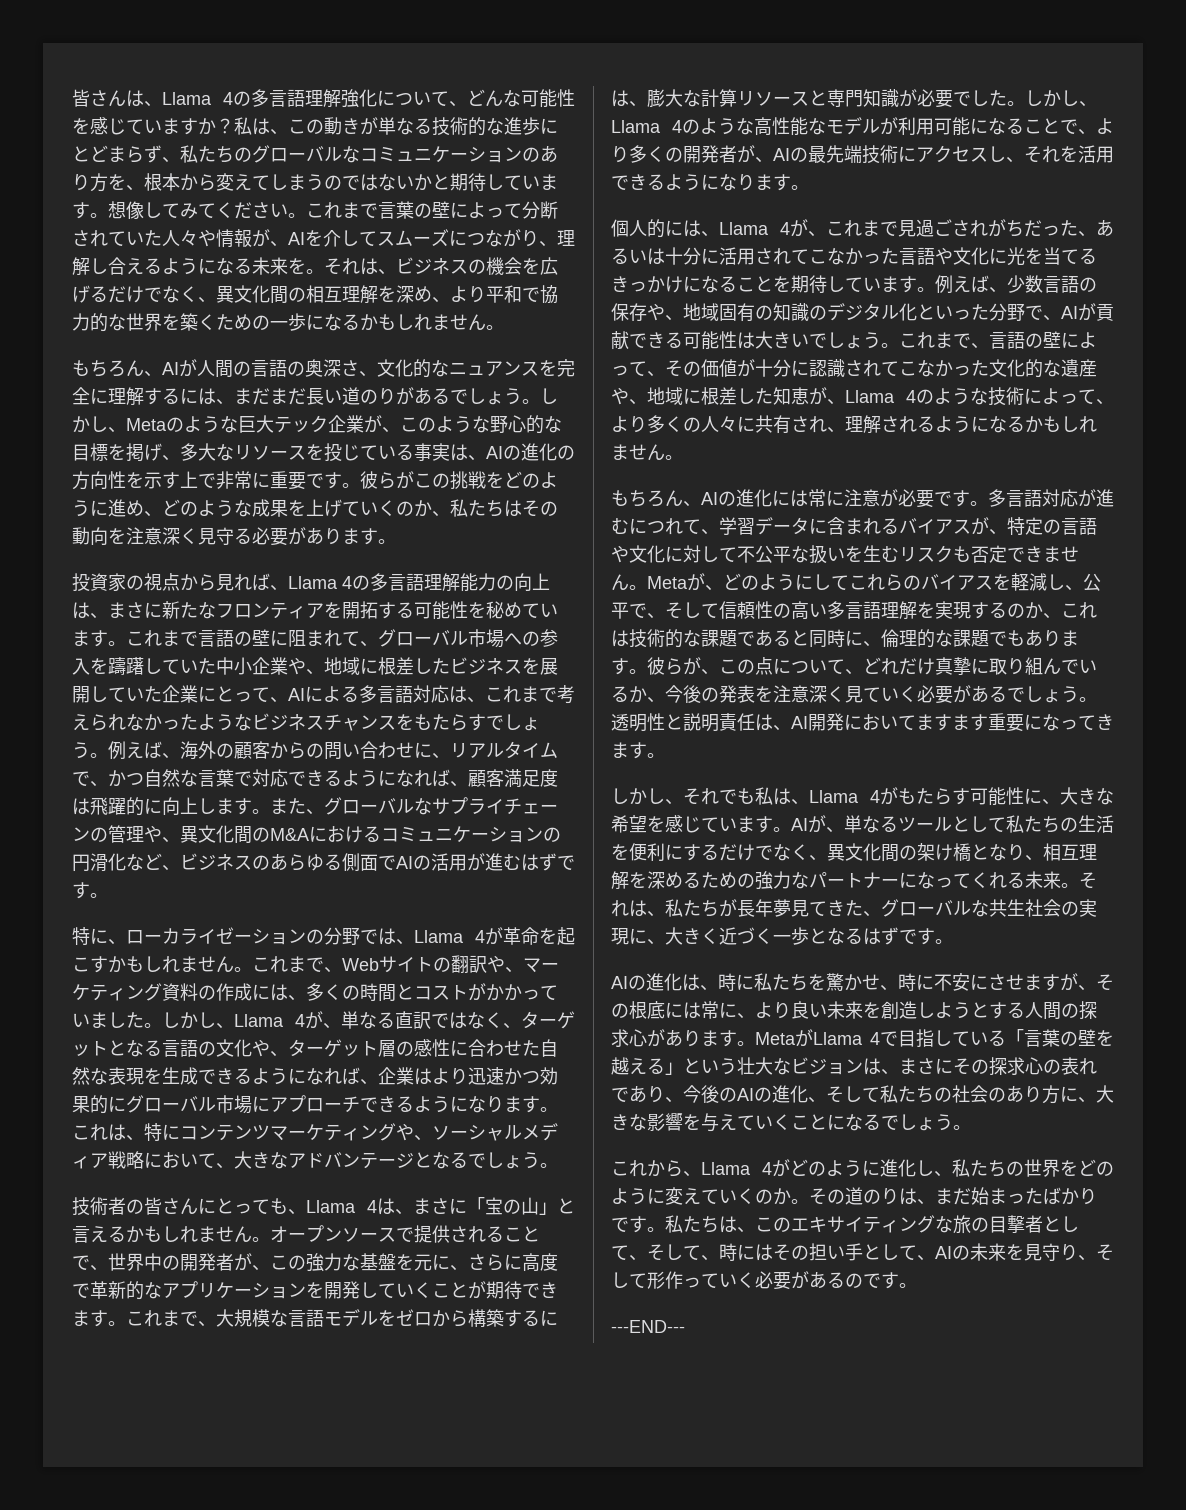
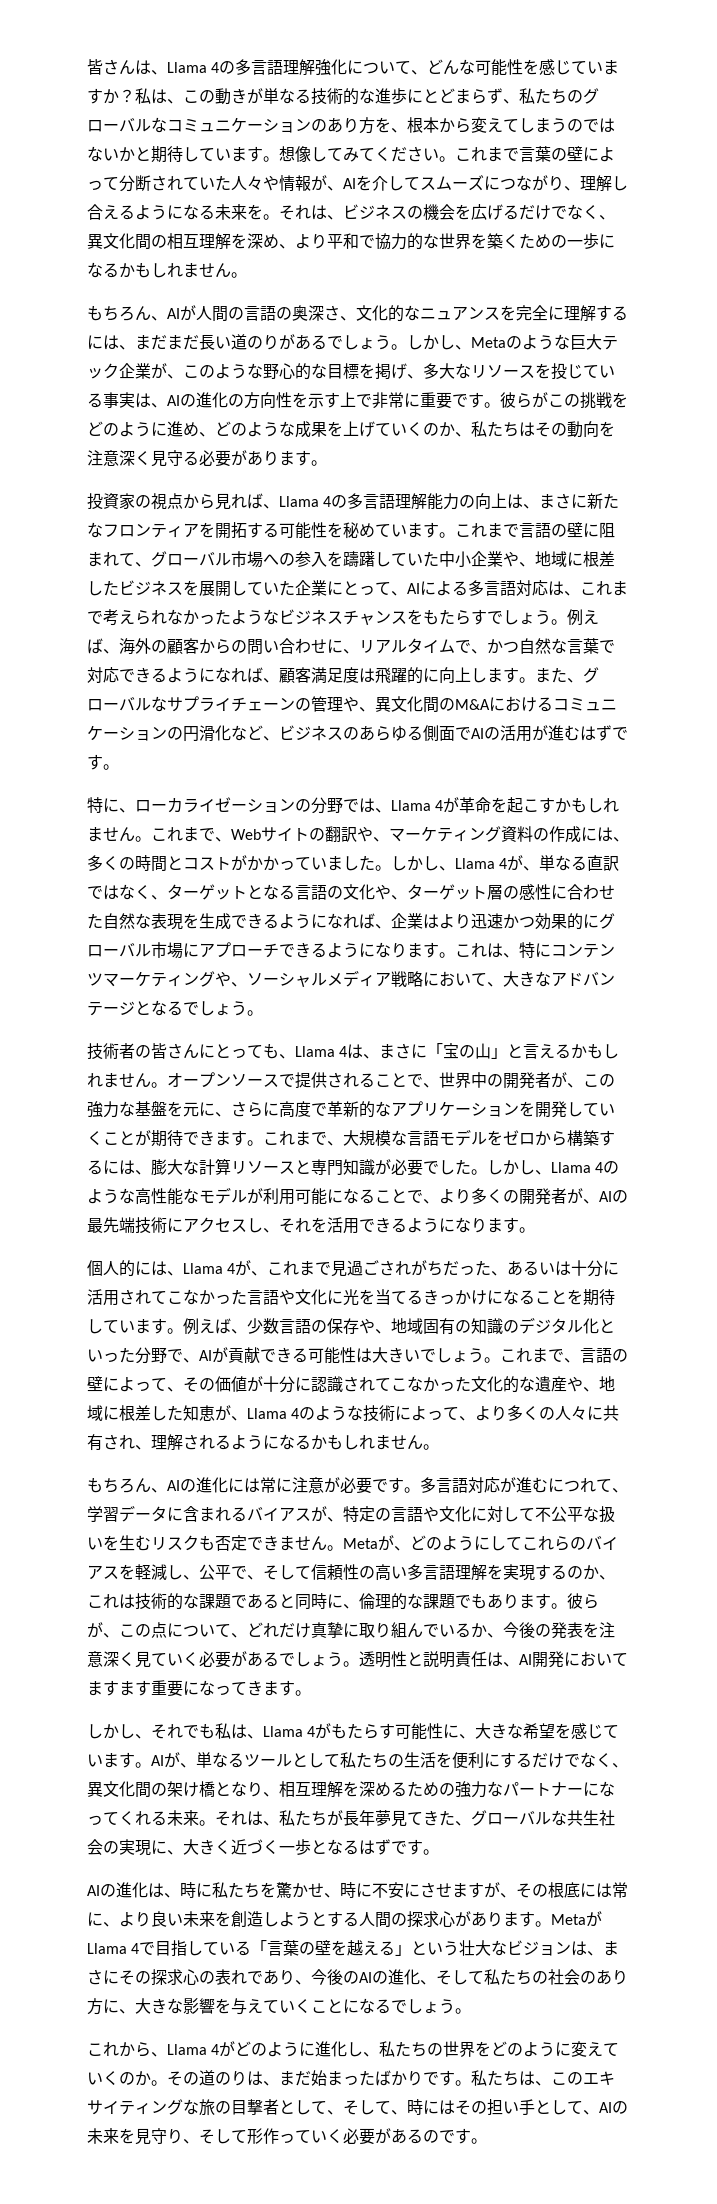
- ---END---

